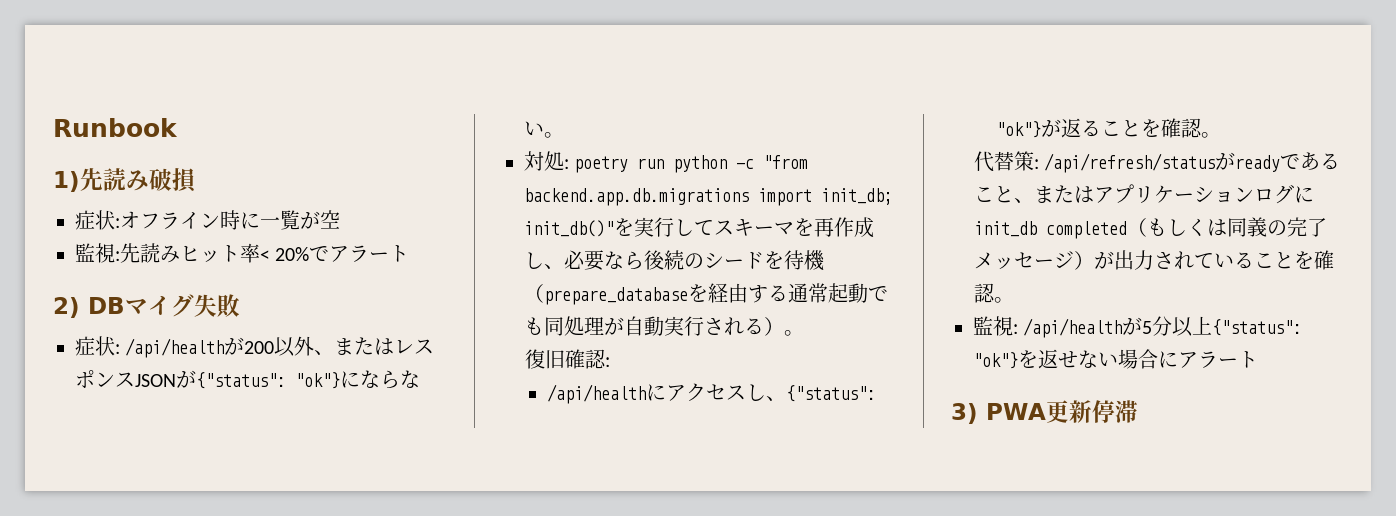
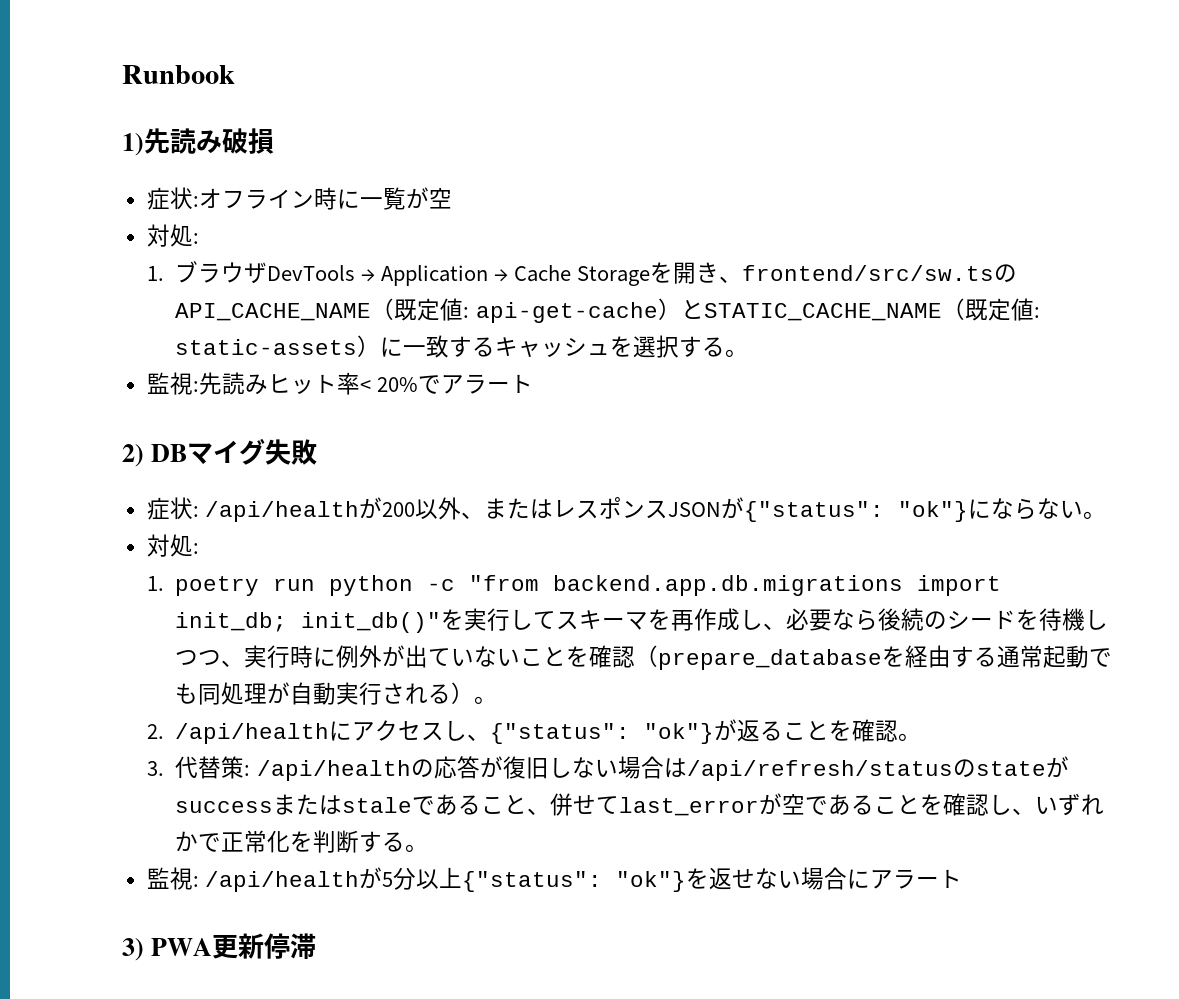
  症状:オフライン時に一覧が空
+ 対処:
+ 1.ブラウザDevTools → Application → Cache Storageを開き、frontend/src/sw.tsのAPI_CACHE_NAME（既定値: api-get-cache）とSTATIC_CACHE_NAME（既定値: static-assets）に一致するキャッシュを選択する。
  症状: /api/healthが200以外、またはレスポンスJSONが{"status": "ok"}にならない。
- 対処: poetry run python -c "from backend.app.db.migrations import init_db; init_db()"を実行してスキーマを再作成し、必要なら後続のシードを待機（prepare_databaseを経由する通常起動でも同処理が自動実行される）。
+ 対処:
+ 1. poetry run python -c "from backend.app.db.migrations import init_db; init_db()"を実行してスキーマを再作成し、必要なら後続のシードを待機しつつ、実行時に例外が出ていないことを確認（prepare_databaseを経由する通常起動でも同処理が自動実行される）。
- 復旧確認:
- /api/healthにアクセスし、{"status": "ok"}が返ることを確認。
+ 2. /api/healthにアクセスし、{"status": "ok"}が返ることを確認。
- 代替策: /api/refresh/statusがreadyであること、またはアプリケーションログにinit_db completed（もしくは同義の完了メッセージ）が出力されていることを確認。
+ 3.代替策: /api/healthの応答が復旧しない場合は/api/refresh/statusのstateがsuccessまたはstaleであること、併せてlast_errorが空であることを確認し、いずれかで正常化を判断する。

